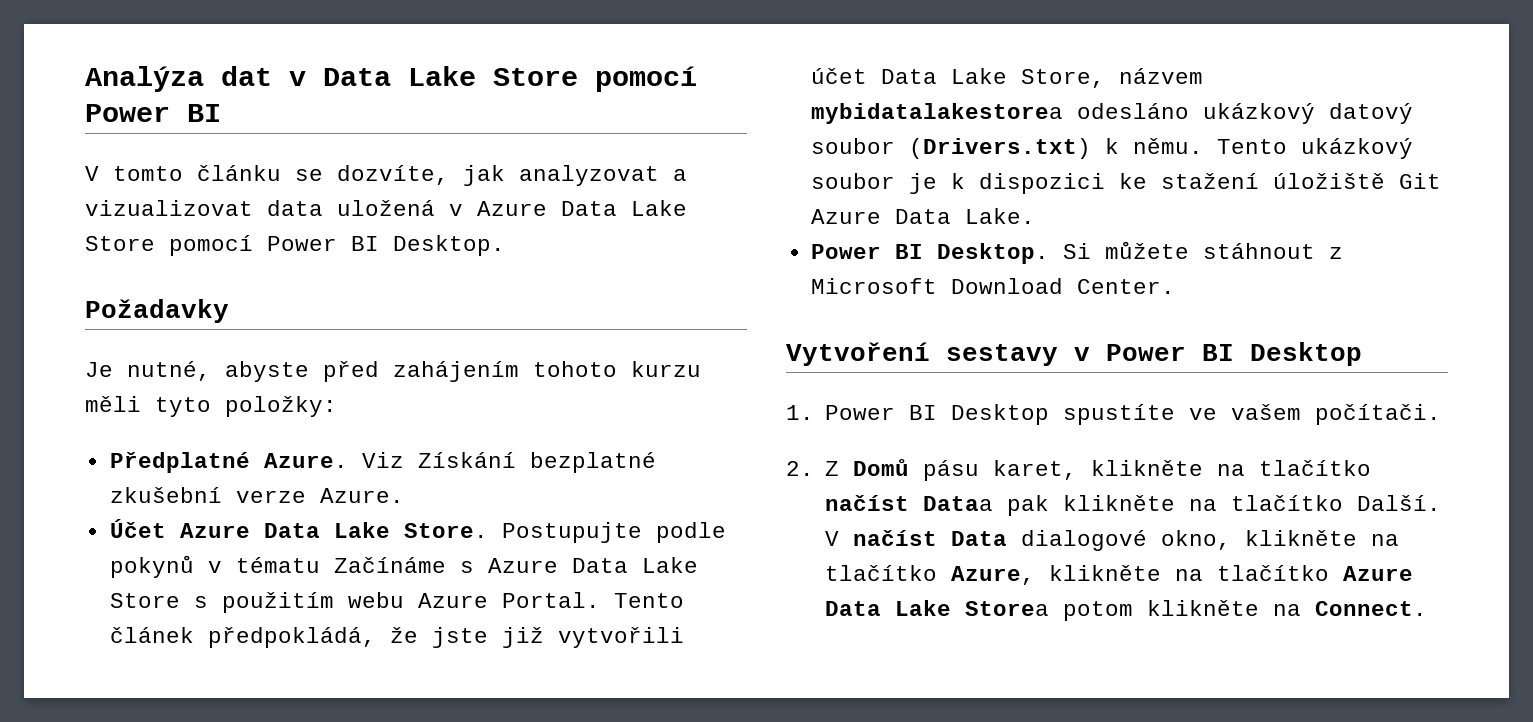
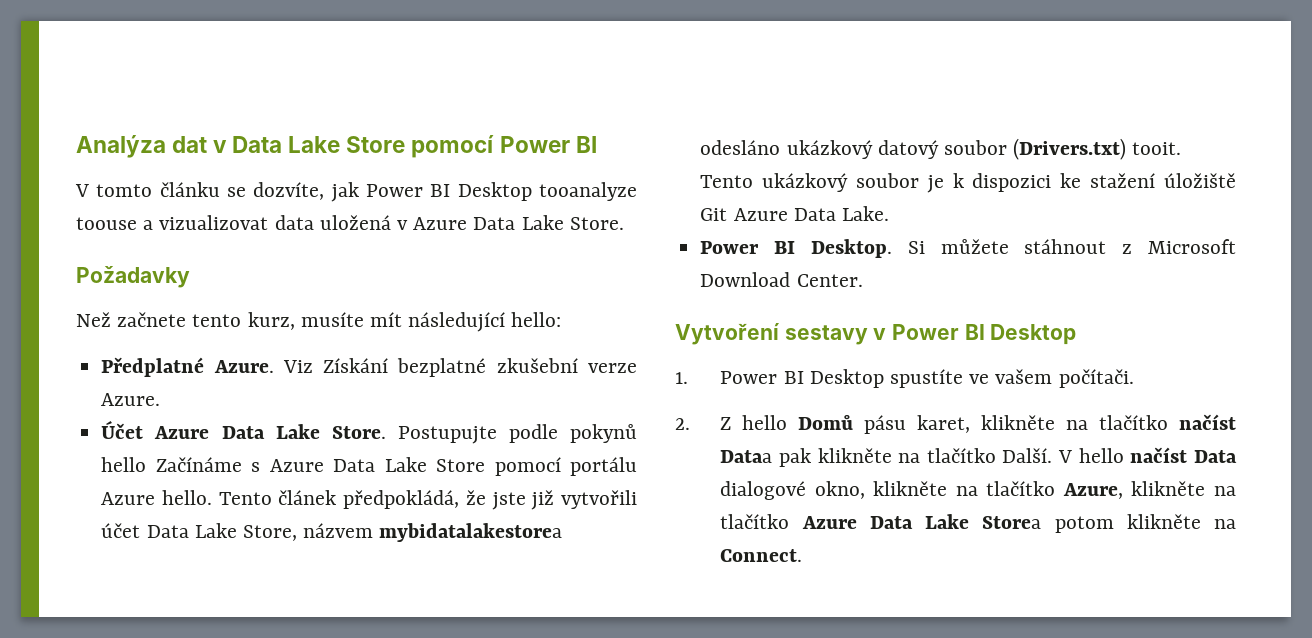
- V tomto článku se dozvíte, jak analyzovat a vizualizovat data uložená v Azure Data Lake Store pomocí Power BI Desktop.
+ V tomto článku se dozvíte, jak Power BI Desktop tooanalyze toouse a vizualizovat data uložená v Azure Data Lake Store.
  Požadavky
- Je nutné, abyste před zahájením tohoto kurzu měli tyto položky:
+ Než začnete tento kurz, musíte mít následující hello:
- Postupujte podle pokynů v tématu Začínáme s Azure Data Lake Store s použitím webu Azure Portal.
+ Postupujte podle pokynů hello Začínáme s Azure Data Lake Store pomocí portálu Azure hello.
- Tento článek předpokládá, že jste již vytvořili účet Data Lake Store, názvem mybidatalakestorea odesláno ukázkový datový soubor (Drivers.txt) k němu.
+ Tento článek předpokládá, že jste již vytvořili účet Data Lake Store, názvem mybidatalakestorea odesláno ukázkový datový soubor (Drivers.txt) tooit.
- 2. Z Domů pásu karet, klikněte na tlačítko načíst Dataa pak klikněte na tlačítko Další.
+ 2. Z hello Domů pásu karet, klikněte na tlačítko načíst Dataa pak klikněte na tlačítko Další.
- V načíst Data dialogové okno, klikněte na tlačítko Azure, klikněte na tlačítko Azure Data Lake Storea potom klikněte na Connect.
+ V hello načíst Data dialogové okno, klikněte na tlačítko Azure, klikněte na tlačítko Azure Data Lake Storea potom klikněte na Connect.

